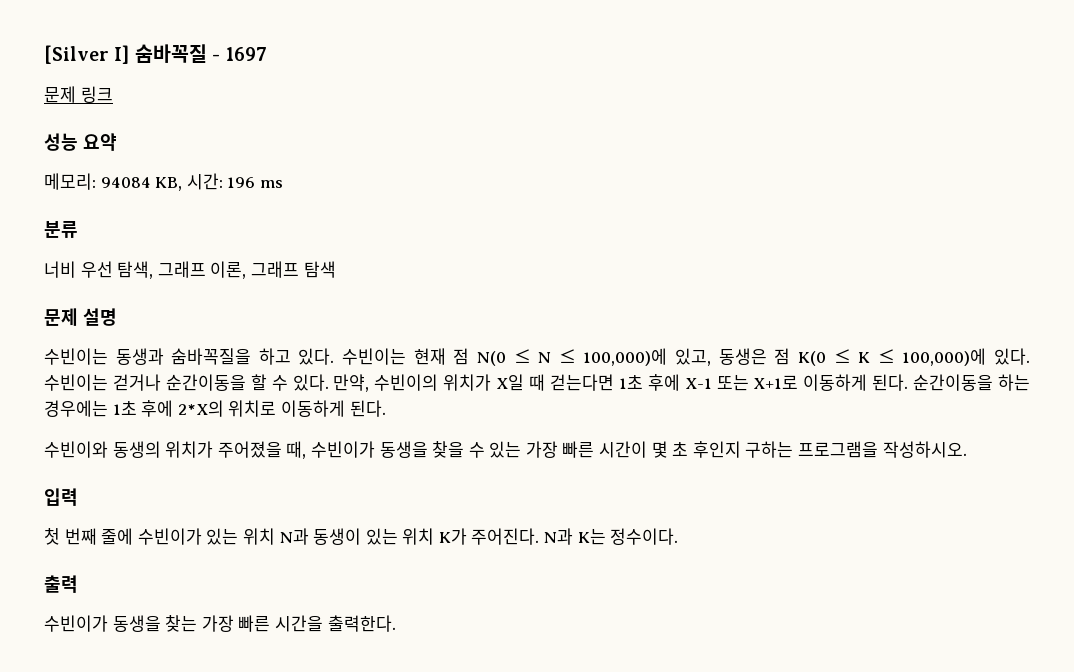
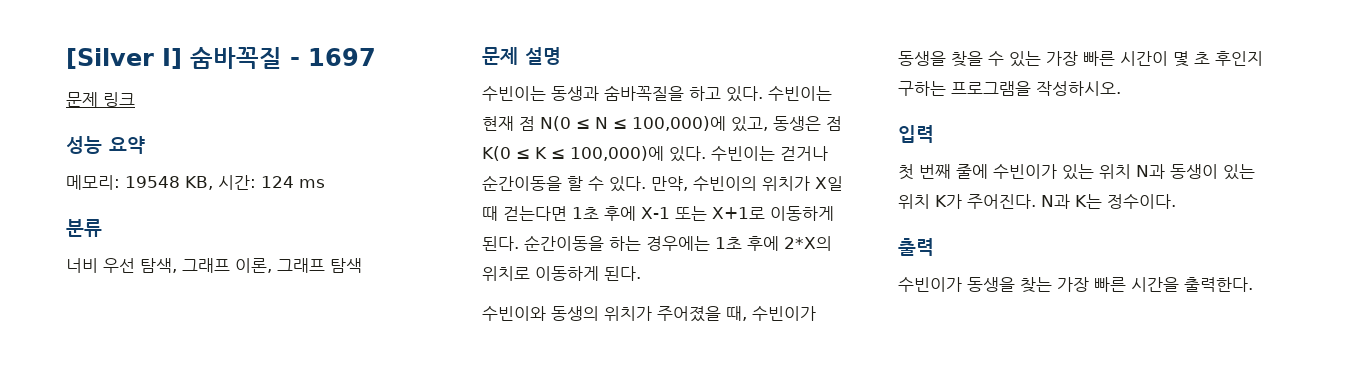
- 메모리: 94084 KB, 시간: 196 ms
+ 메모리: 19548 KB, 시간: 124 ms

